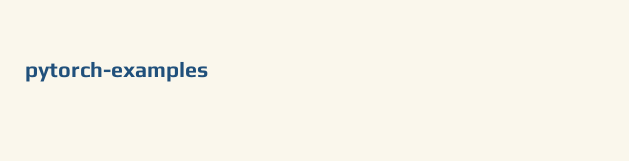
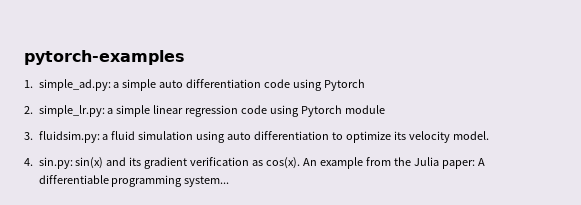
+ 1. simple_ad.py: a simple auto differentiation code using Pytorch
+ 2. simple_lr.py: a simple linear regression code using Pytorch module
+ 3. fluidsim.py: a fluid simulation using auto differentiation to optimize its velocity model.
+ 4. sin.py: sin(x) and its gradient verification as cos(x). An example from the Julia paper: A differentiable programming system...

